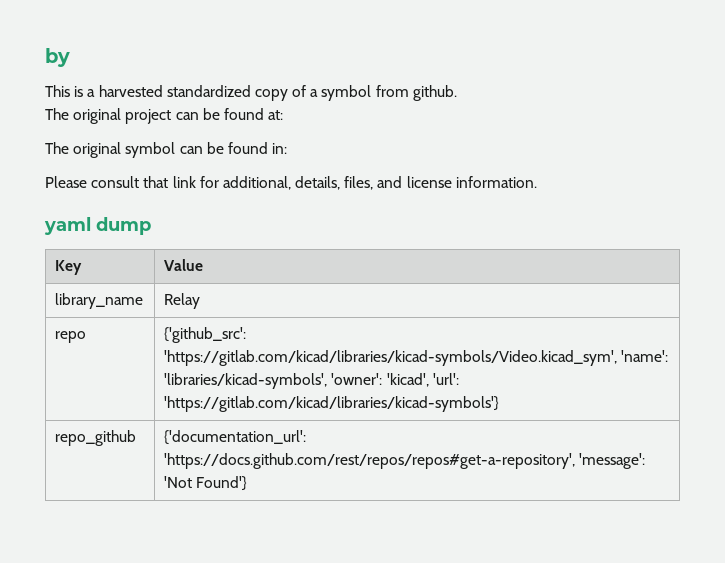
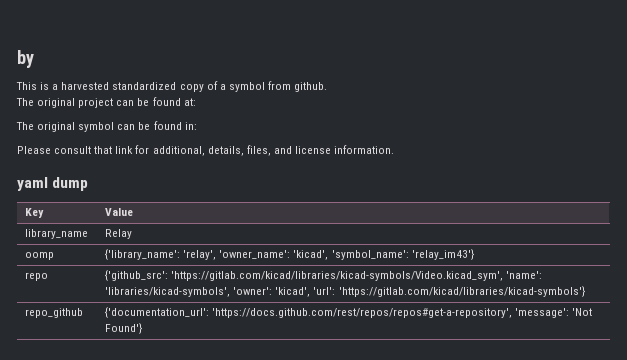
+ oomp | {'library_name': 'relay', 'owner_name': 'kicad', 'symbol_name': 'relay_im43'}

